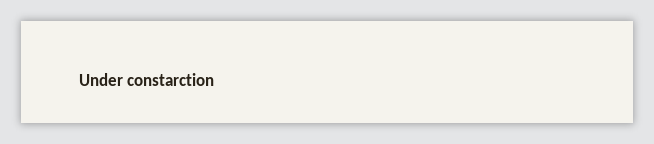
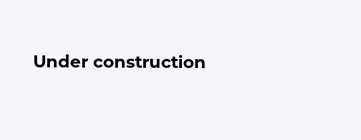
- Under constarction
+ Under construction

